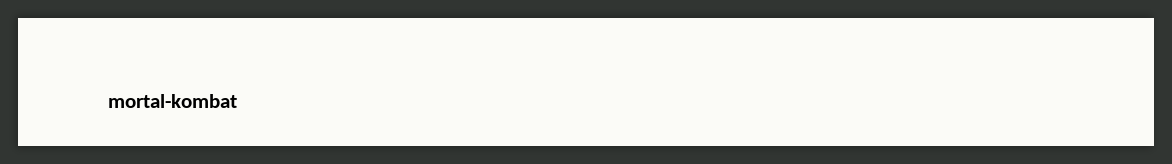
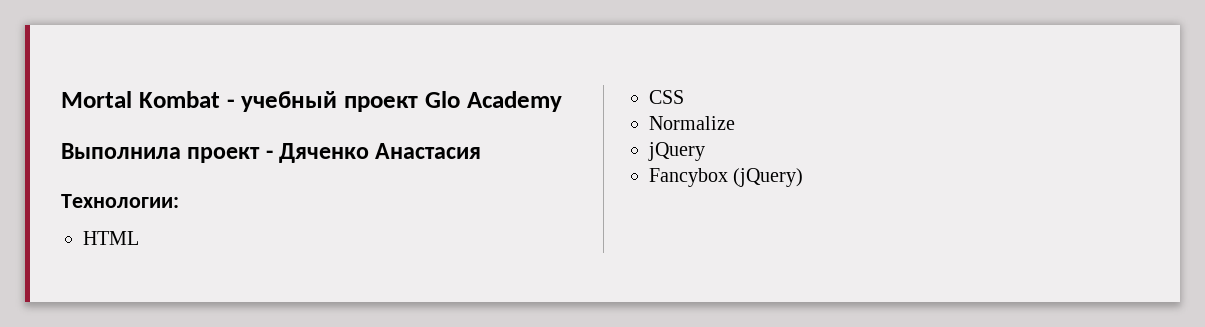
- mortal-kombat
+ Mortal Kombat - учебный проект Glo Academy
+ Выполнила проект - Дяченко Анастасия
+ Технологии:
+ HTML
+ CSS
+ Normalize
+ jQuery
+ Fancybox (jQuery)

